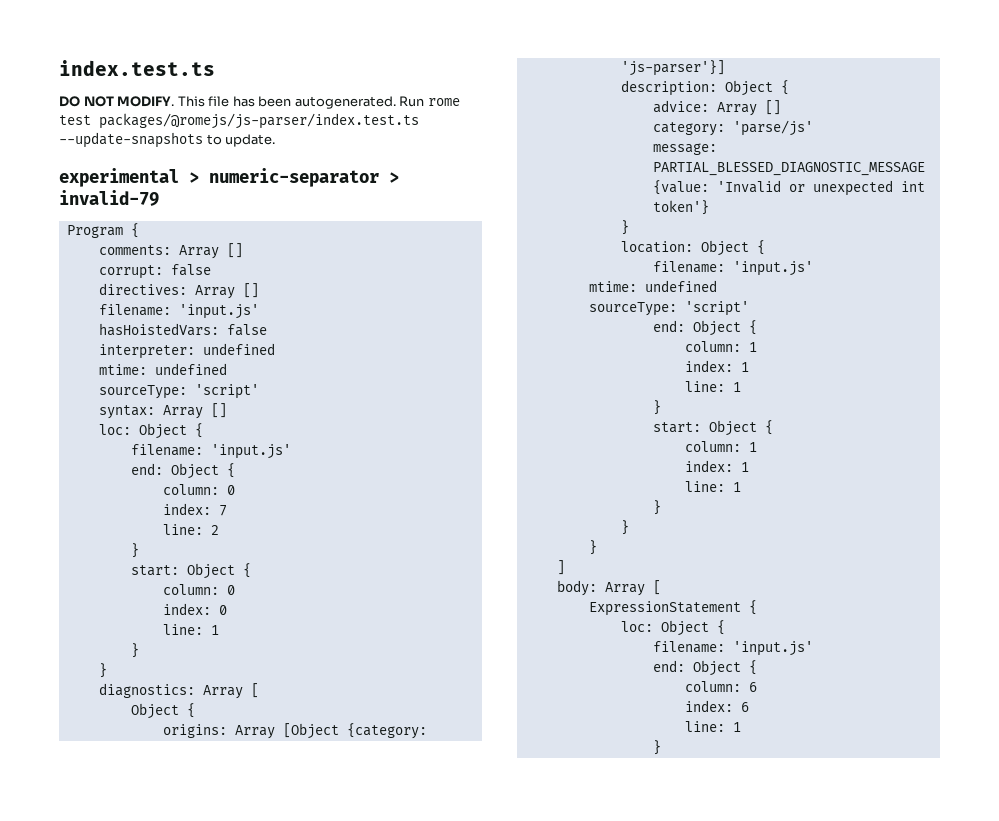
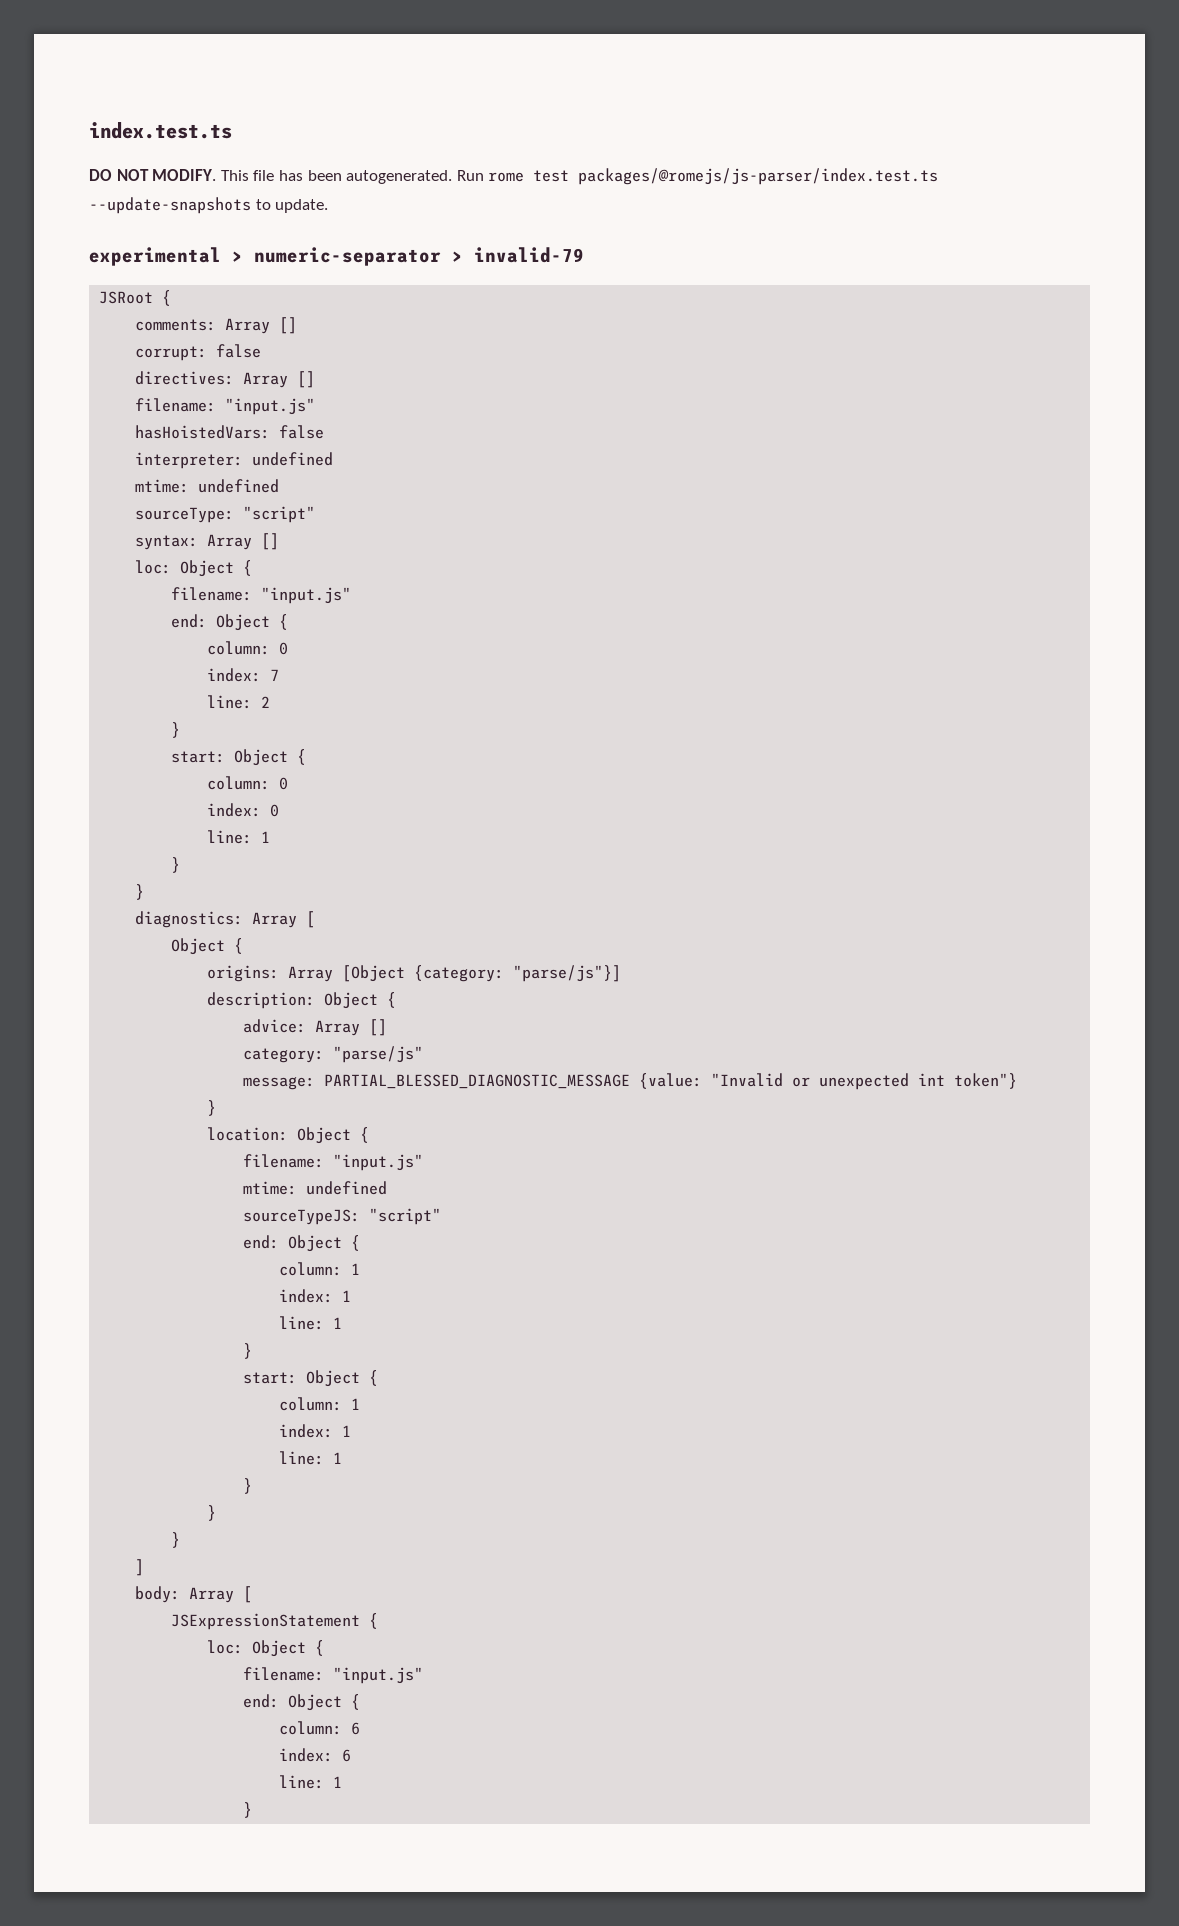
- Program {
+ JSRoot {
  directives: Array []
- filename: 'input.js'
+ filename: "input.js"
  interpreter: undefined
  mtime: undefined
- sourceType: 'script'
+ sourceType: "script"
  syntax: Array []
  loc: Object {
- filename: 'input.js'
+ filename: "input.js"
- origins: Array [Object {category: 'js-parser'}]
+ origins: Array [Object {category: "parse/js"}]
- category: 'parse/js'
+ category: "parse/js"
- message: PARTIAL_BLESSED_DIAGNOSTIC_MESSAGE {value: 'Invalid or unexpected int token'}
+ message: PARTIAL_BLESSED_DIAGNOSTIC_MESSAGE {value: "Invalid or unexpected int token"}
  location: Object {
- filename: 'input.js'
+ filename: "input.js"
  mtime: undefined
- sourceType: 'script'
+ sourceTypeJS: "script"
- ExpressionStatement {
+ JSExpressionStatement {
  loc: Object {
- filename: 'input.js'
+ filename: "input.js"

